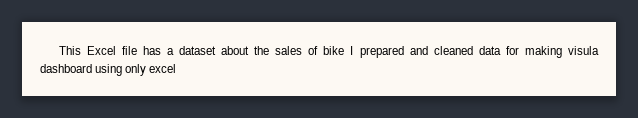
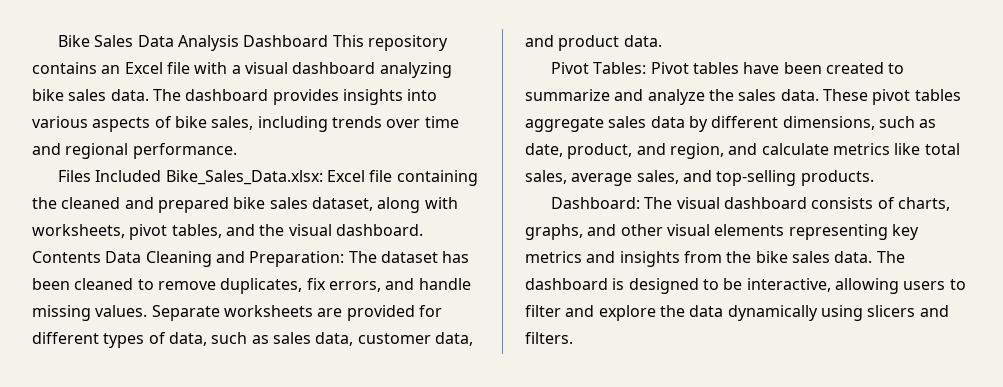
- This Excel file has a dataset about the sales of bike I prepared and cleaned data for making visula dashboard using only excel
+ Bike Sales Data Analysis Dashboard This repository contains an Excel file with a visual dashboard analyzing bike sales data. The dashboard provides insights into various aspects of bike sales, including trends over time and regional performance.
+ Files Included Bike_Sales_Data.xlsx: Excel file containing the cleaned and prepared bike sales dataset, along with worksheets, pivot tables, and the visual dashboard. Contents Data Cleaning and Preparation: The dataset has been cleaned to remove duplicates, fix errors, and handle missing values. Separate worksheets are provided for different types of data, such as sales data, customer data, and product data.
+ Pivot Tables: Pivot tables have been created to summarize and analyze the sales data. These pivot tables aggregate sales data by different dimensions, such as date, product, and region, and calculate metrics like total sales, average sales, and top-selling products.
+ Dashboard: The visual dashboard consists of charts, graphs, and other visual elements representing key metrics and insights from the bike sales data. The dashboard is designed to be interactive, allowing users to filter and explore the data dynamically using slicers and filters.

